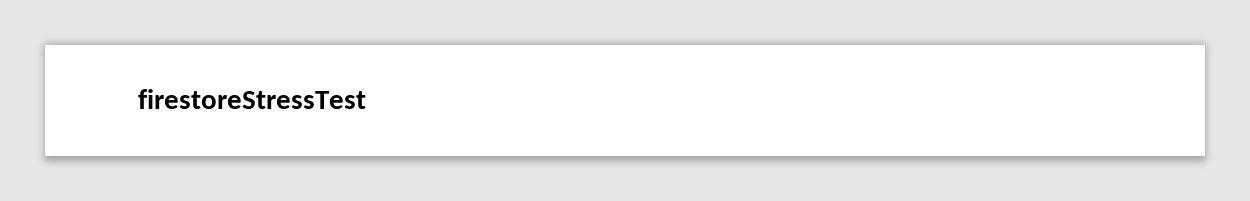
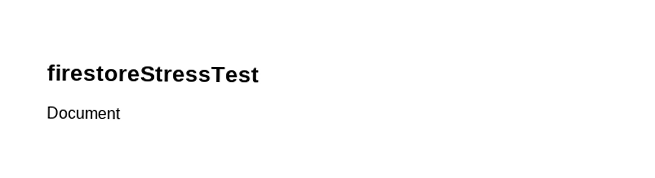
+ Document

